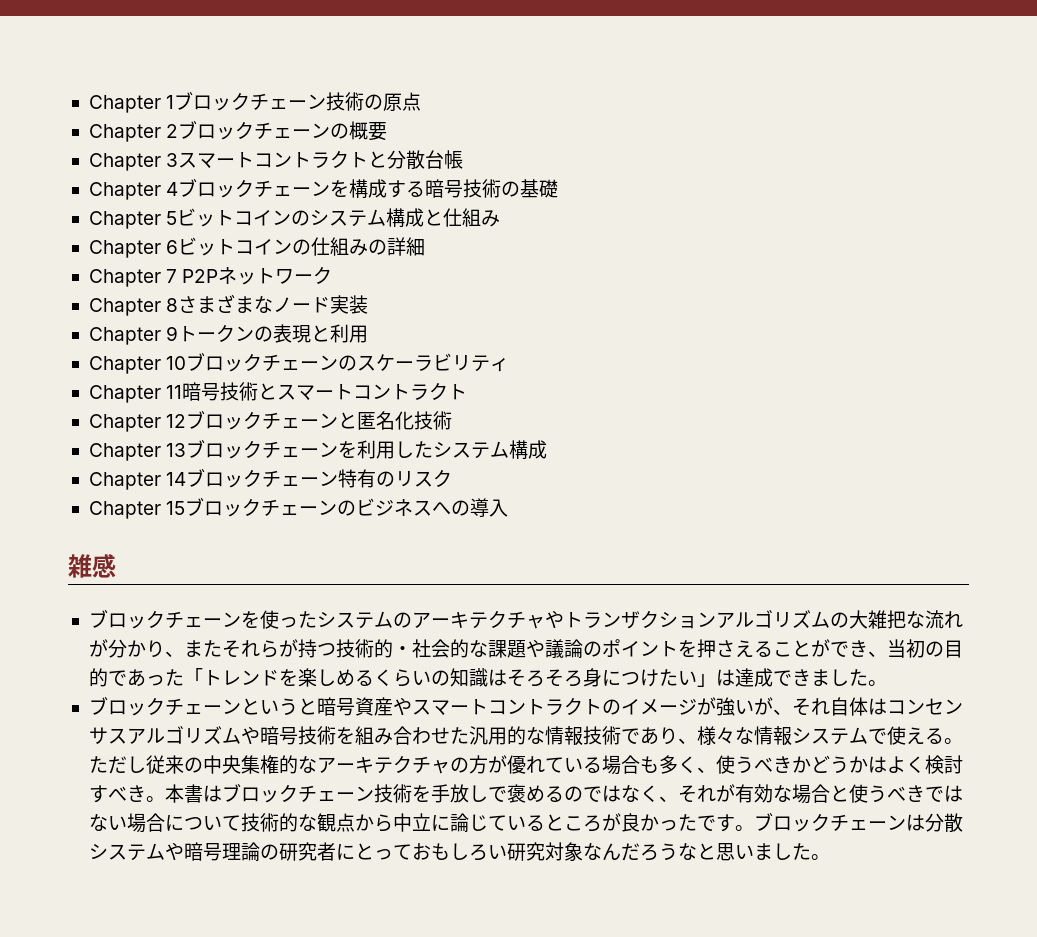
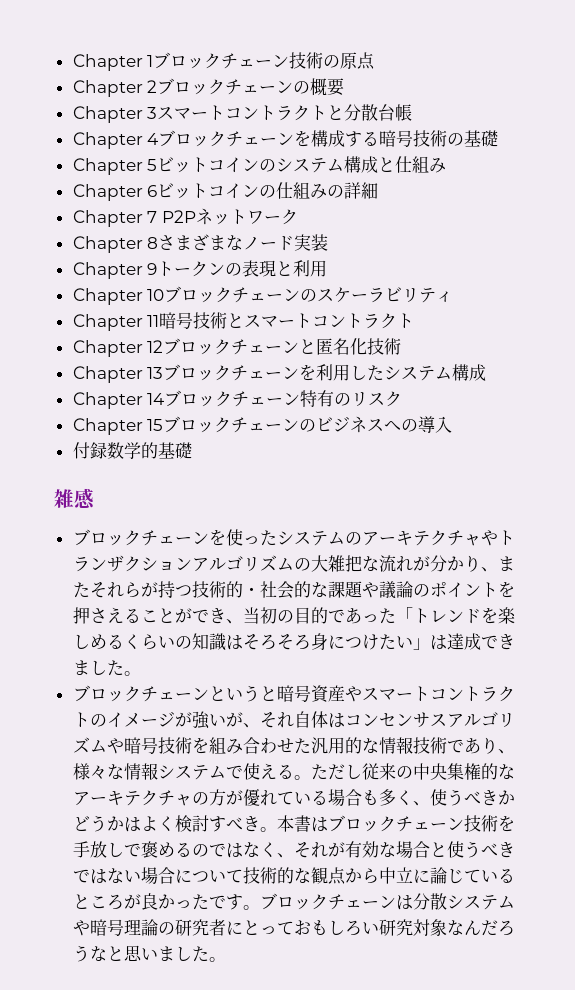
+ 付録数学的基礎

